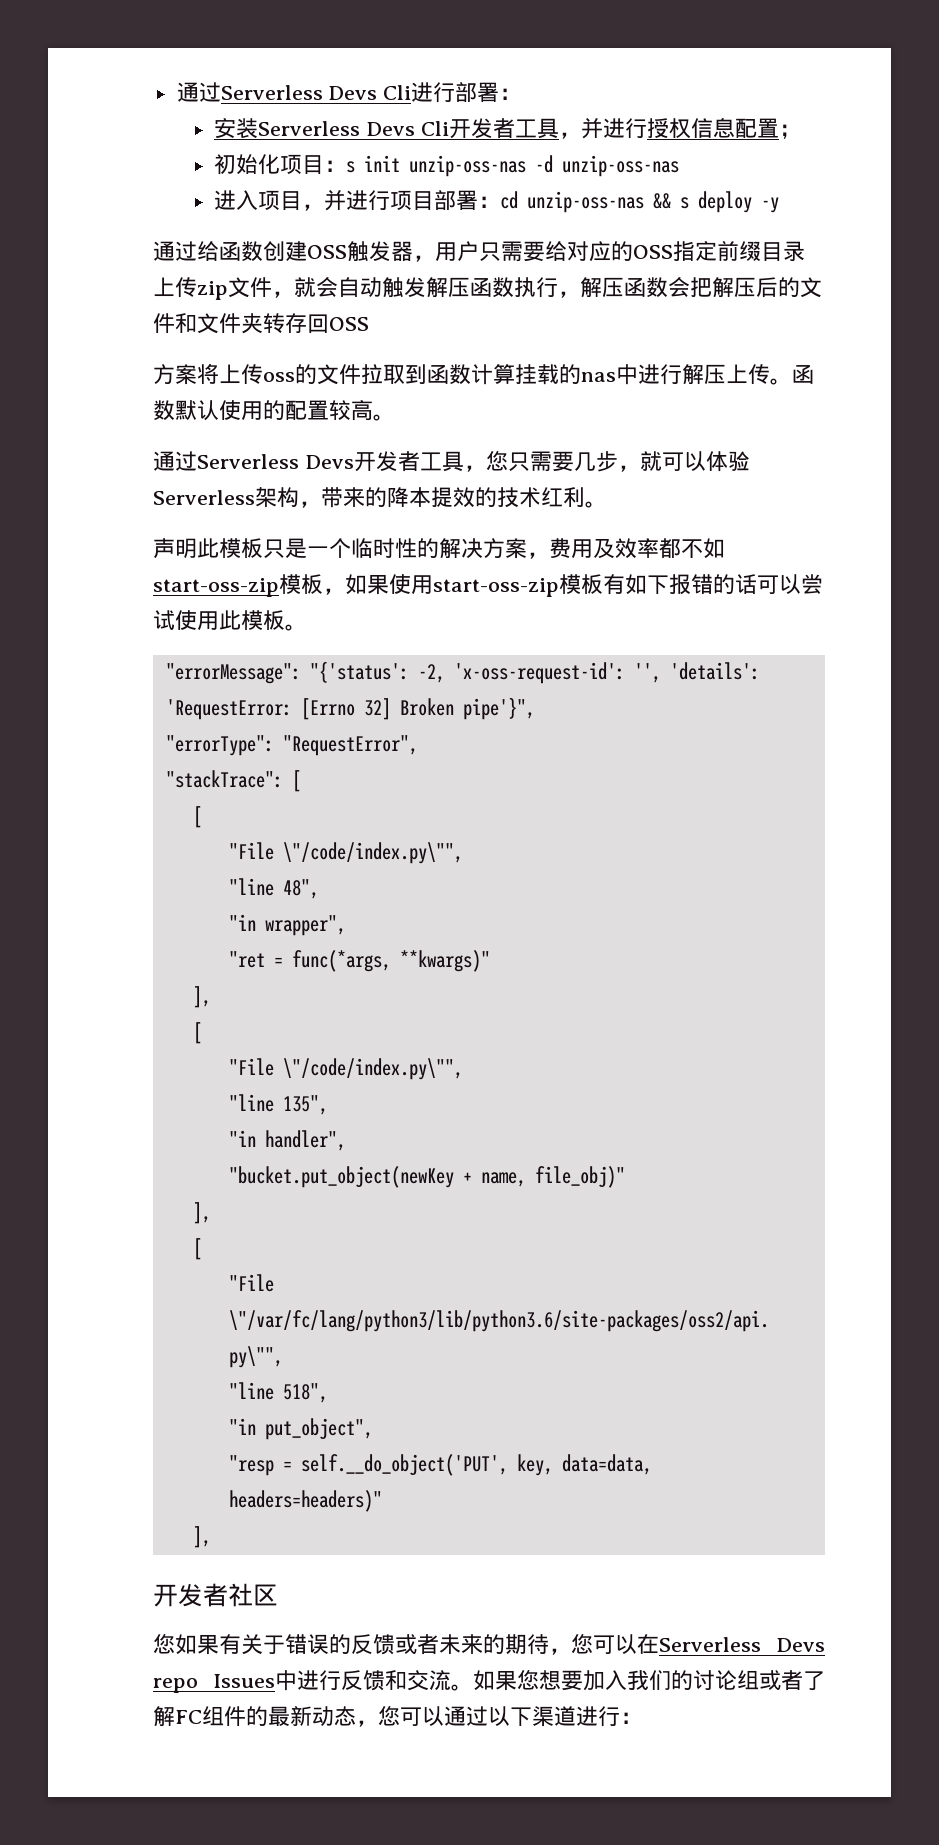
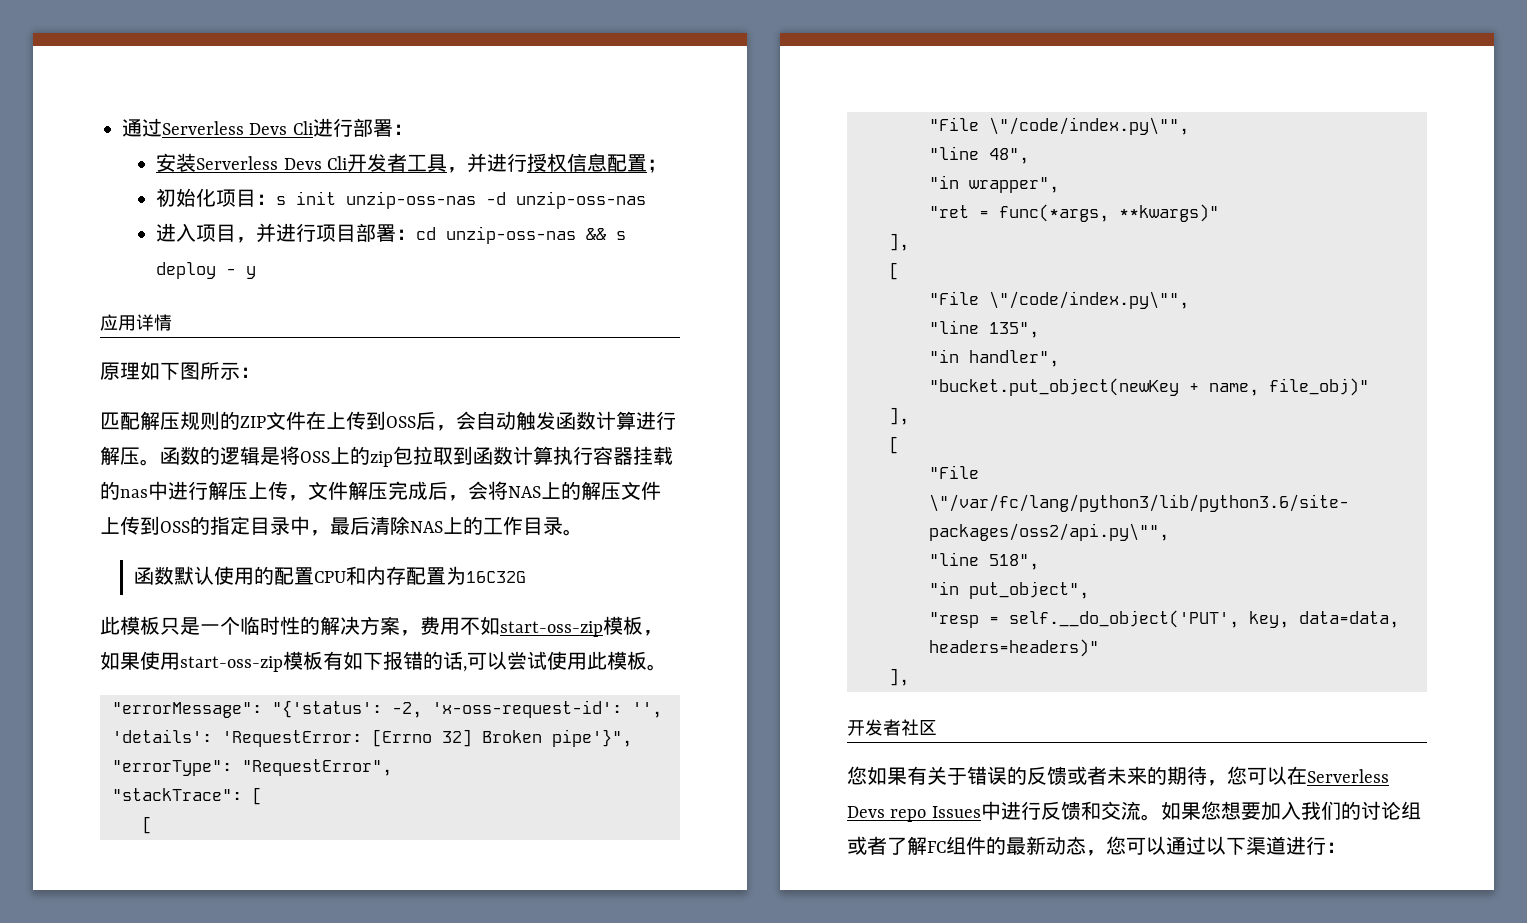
- 进入项目，并进行项目部署：cd unzip-oss-nas && s deploy -y
- 通过给函数创建OSS触发器，用户只需要给对应的OSS指定前缀目录上传zip文件，就会自动触发解压函数执行，解压函数会把解压后的文件和文件夹转存回OSS
- 方案将上传oss的文件拉取到函数计算挂载的nas中进行解压上传。函数默认使用的配置较高。
- 通过Serverless Devs开发者工具，您只需要几步，就可以体验Serverless架构，带来的降本提效的技术红利。
- 声明此模板只是一个临时性的解决方案，费用及效率都不如start-oss-zip模板，如果使用start-oss-zip模板有如下报错的话可以尝试使用此模板。
+ 进入项目，并进行项目部署：cd unzip-oss-nas && s deploy - y
+ 应用详情
+ 原理如下图所示：
+ 匹配解压规则的ZIP文件在上传到OSS后，会自动触发函数计算进行解压。函数的逻辑是将OSS上的zip包拉取到函数计算执行容器挂载的nas中进行解压上传，文件解压完成后，会将NAS上的解压文件上传到OSS的指定目录中，最后清除NAS上的工作目录。
+ 函数默认使用的配置CPU和内存配置为16C32G
+ 此模板只是一个临时性的解决方案，费用不如start-oss-zip模板，如果使用start-oss-zip模板有如下报错的话,可以尝试使用此模板。

